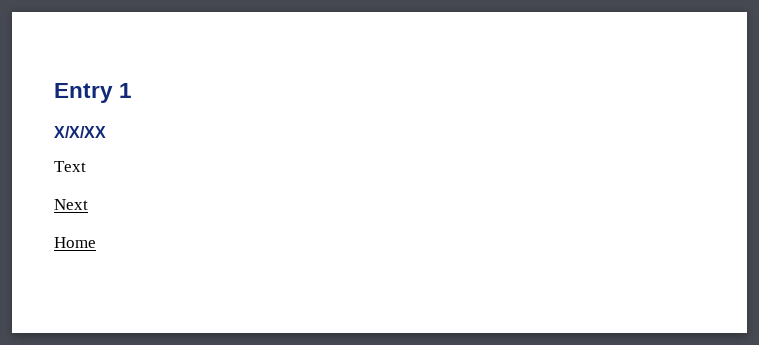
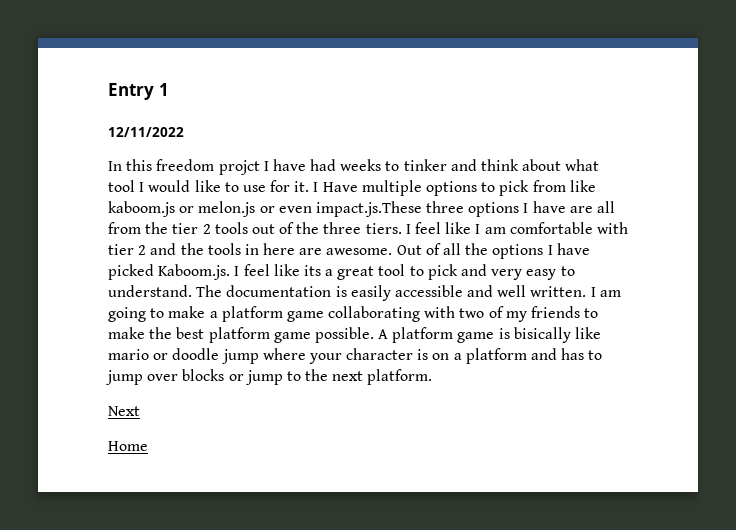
- X/X/XX
- Text
+ 12/11/2022
+ In this freedom projct I have had weeks to tinker and think about what tool I would like to use for it. I Have multiple options to pick from like kaboom.js or melon.js or even impact.js.These three options I have are all from the tier 2 tools out of the three tiers. I feel like I am comfortable with tier 2 and the tools in here are awesome. Out of all the options I have picked Kaboom.js. I feel like its a great tool to pick and very easy to understand. The documentation is easily accessible and well written. I am going to make a platform game collaborating with two of my friends to make the best platform game possible. A platform game is bisically like mario or doodle jump where your character is on a platform and has to jump over blocks or jump to the next platform.

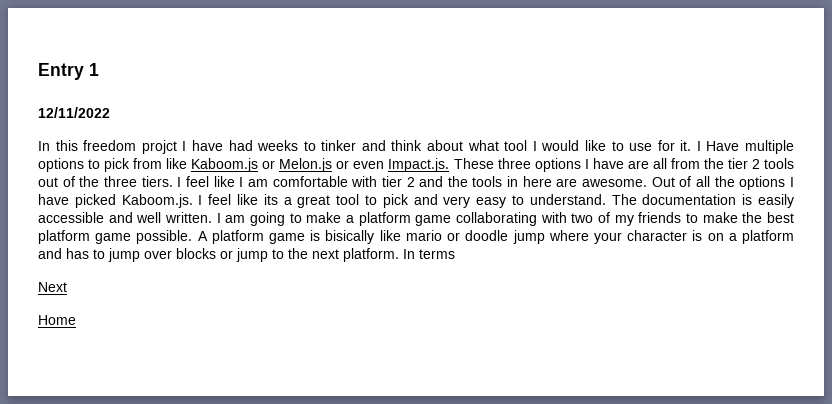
- I Have multiple options to pick from like kaboom.js or melon.js or even impact.js.These three options I have are all from the tier 2 tools out of the three tiers.
+ I Have multiple options to pick from like Kaboom.js or Melon.js or even Impact.js. These three options I have are all from the tier 2 tools out of the three tiers.
+ In terms

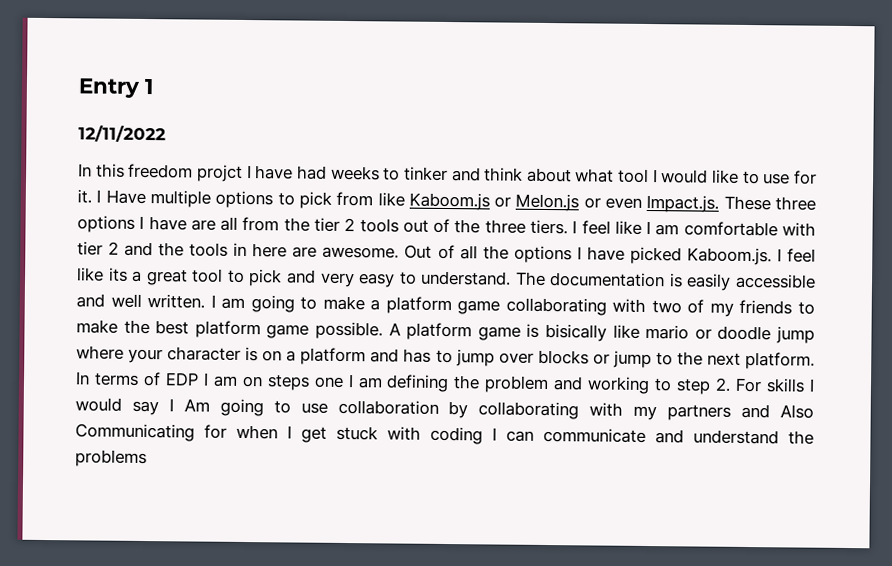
- In terms
- Next
- Home
+ In terms of EDP I am on steps one I am defining the problem and working to step 2. For skills I would say I Am going to use collaboration by collaborating with my partners and Also Communicating for when I get stuck with coding I can communicate and understand the problems

